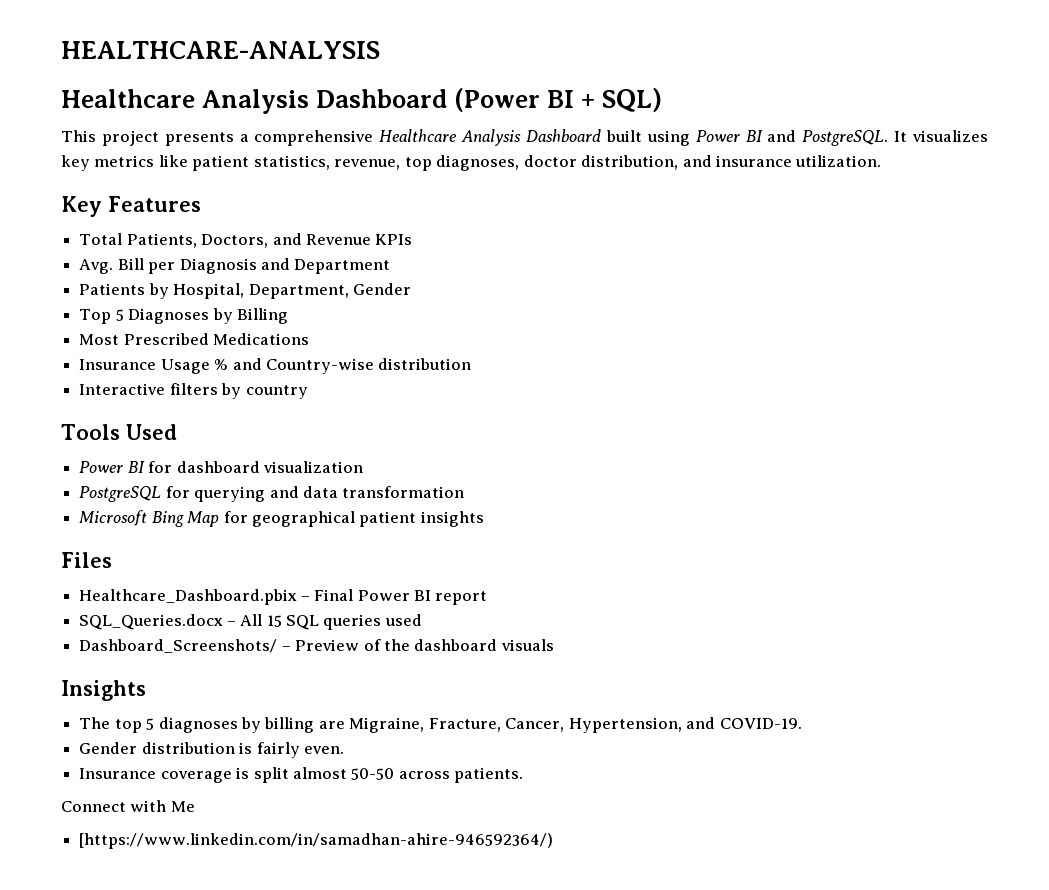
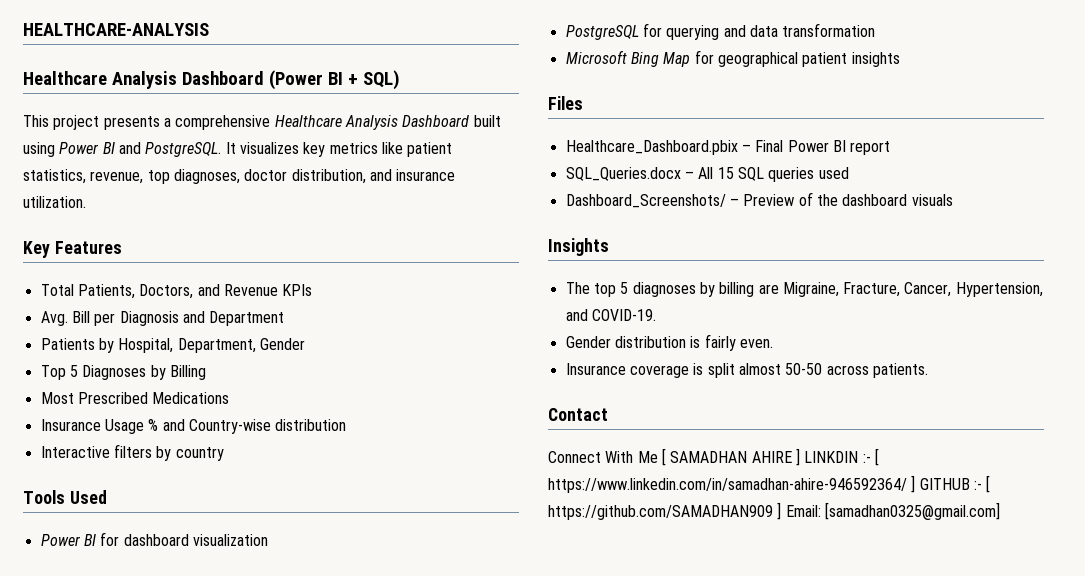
+ Contact
- Connect with Me
- [https://www.linkedin.com/in/samadhan-ahire-946592364/)
+ Connect With Me [ SAMADHAN AHIRE ] LINKDIN :- [ https://www.linkedin.com/in/samadhan-ahire-946592364/ ] GITHUB :- [ https://github.com/SAMADHAN909 ] Email: [samadhan0325@gmail.com]

